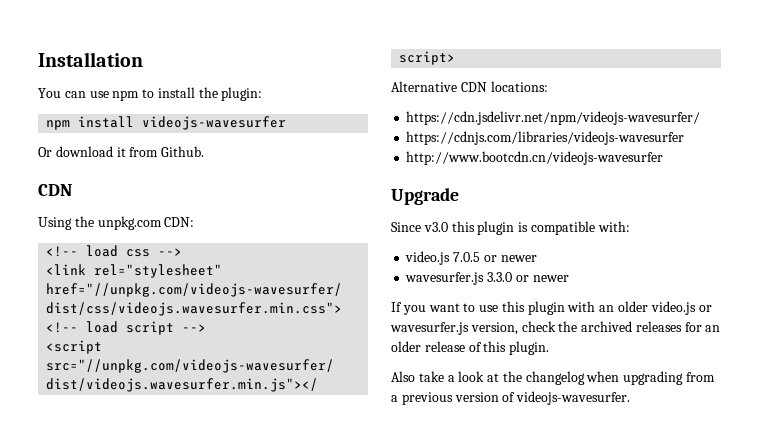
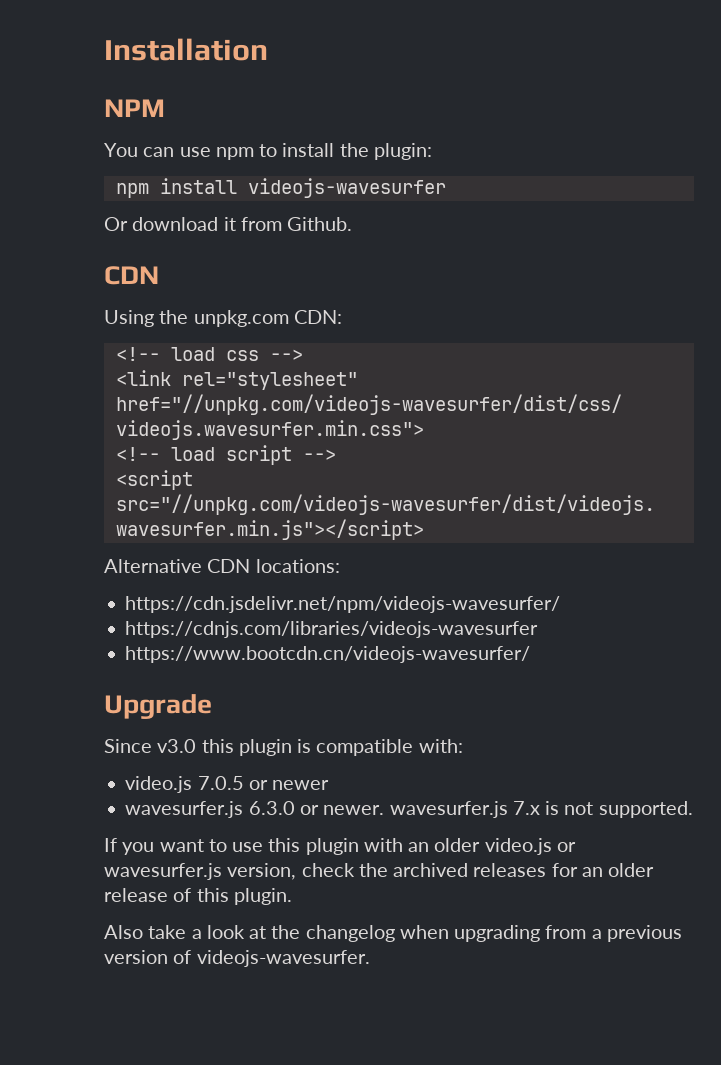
+ NPM
- http://www.bootcdn.cn/videojs-wavesurfer
+ https://www.bootcdn.cn/videojs-wavesurfer/
- wavesurfer.js 3.3.0 or newer
+ wavesurfer.js 6.3.0 or newer. wavesurfer.js 7.x is not supported.

